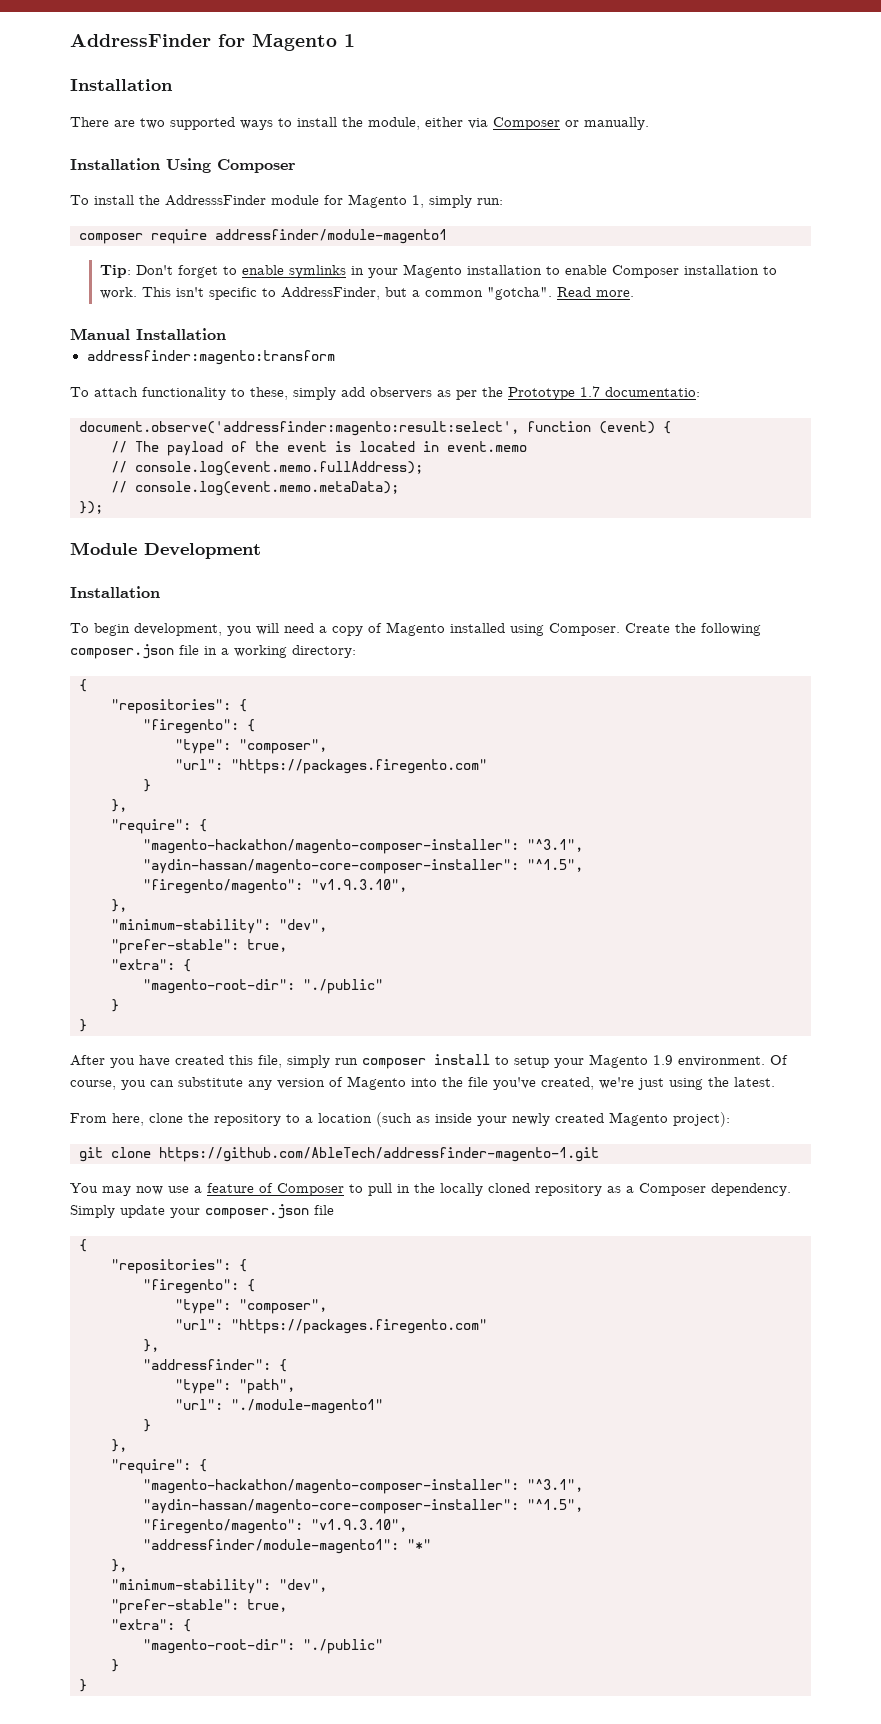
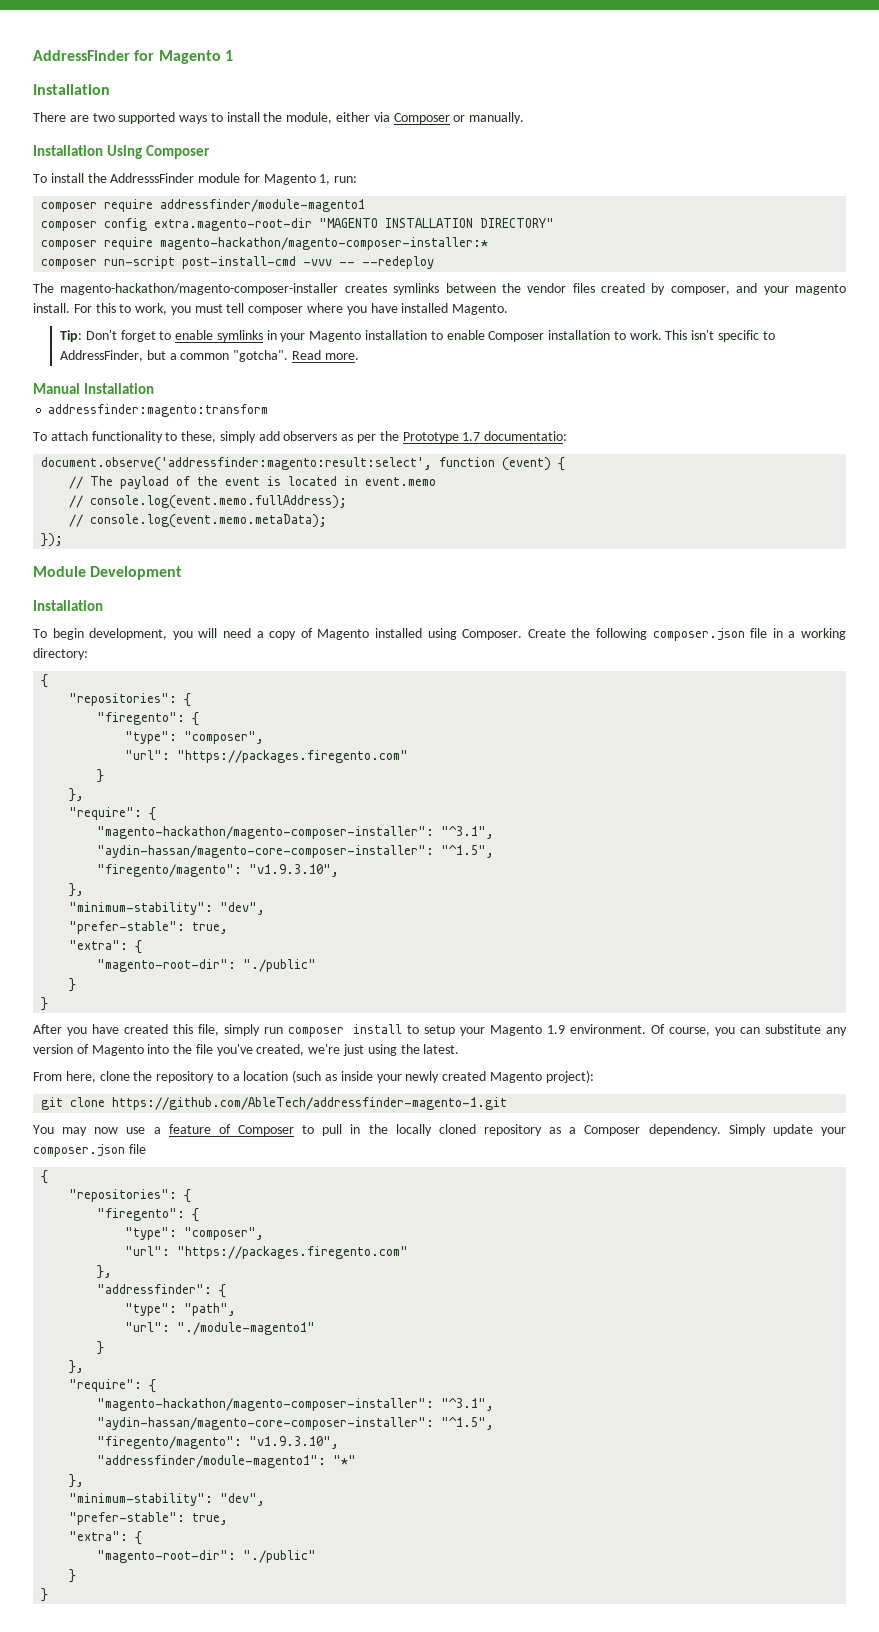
- To install the AddresssFinder module for Magento 1, simply run:
+ To install the AddresssFinder module for Magento 1, run:
+ composer config extra.magento-root-dir "MAGENTO INSTALLATION DIRECTORY"
+ composer require magento-hackathon/magento-composer-installer:*
+ composer run-script post-install-cmd -vvv -- --redeploy
+ The magento-hackathon/magento-composer-installer creates symlinks between the vendor files created by composer, and your magento install. For this to work, you must tell composer where you have installed Magento.

